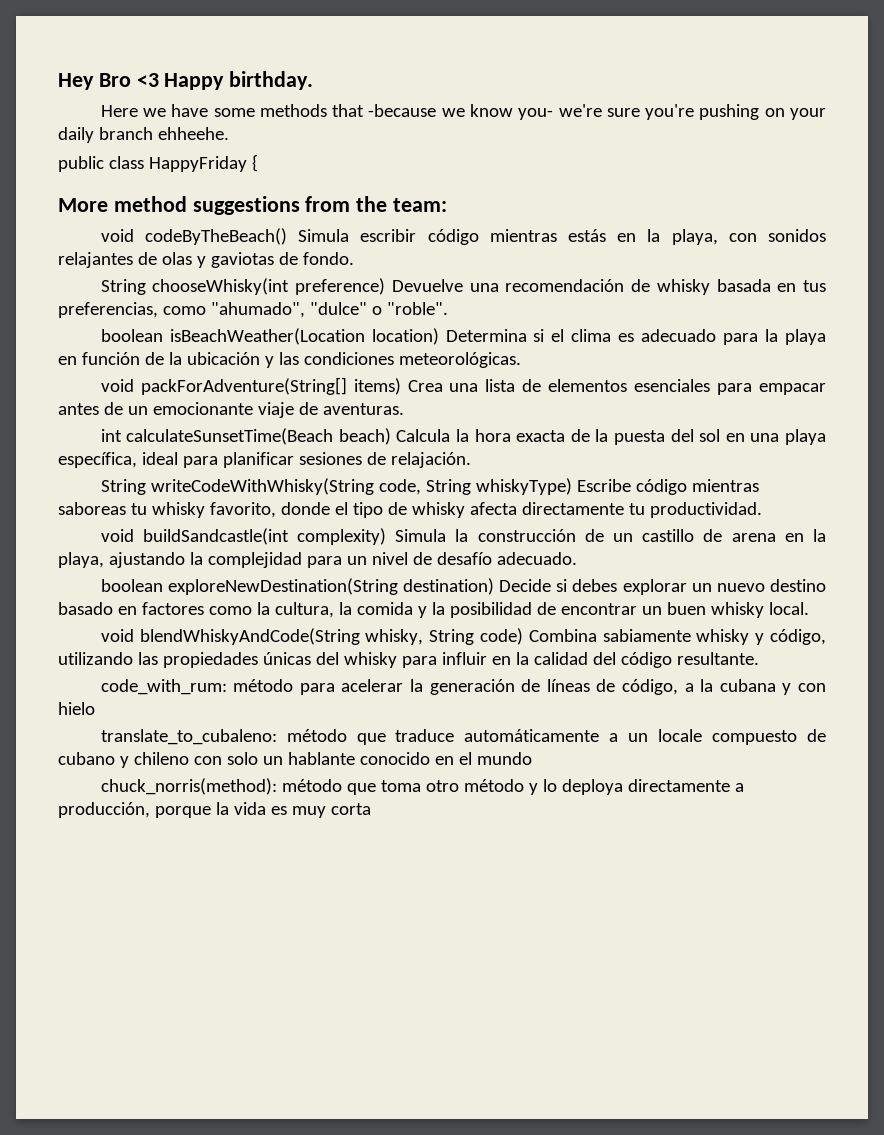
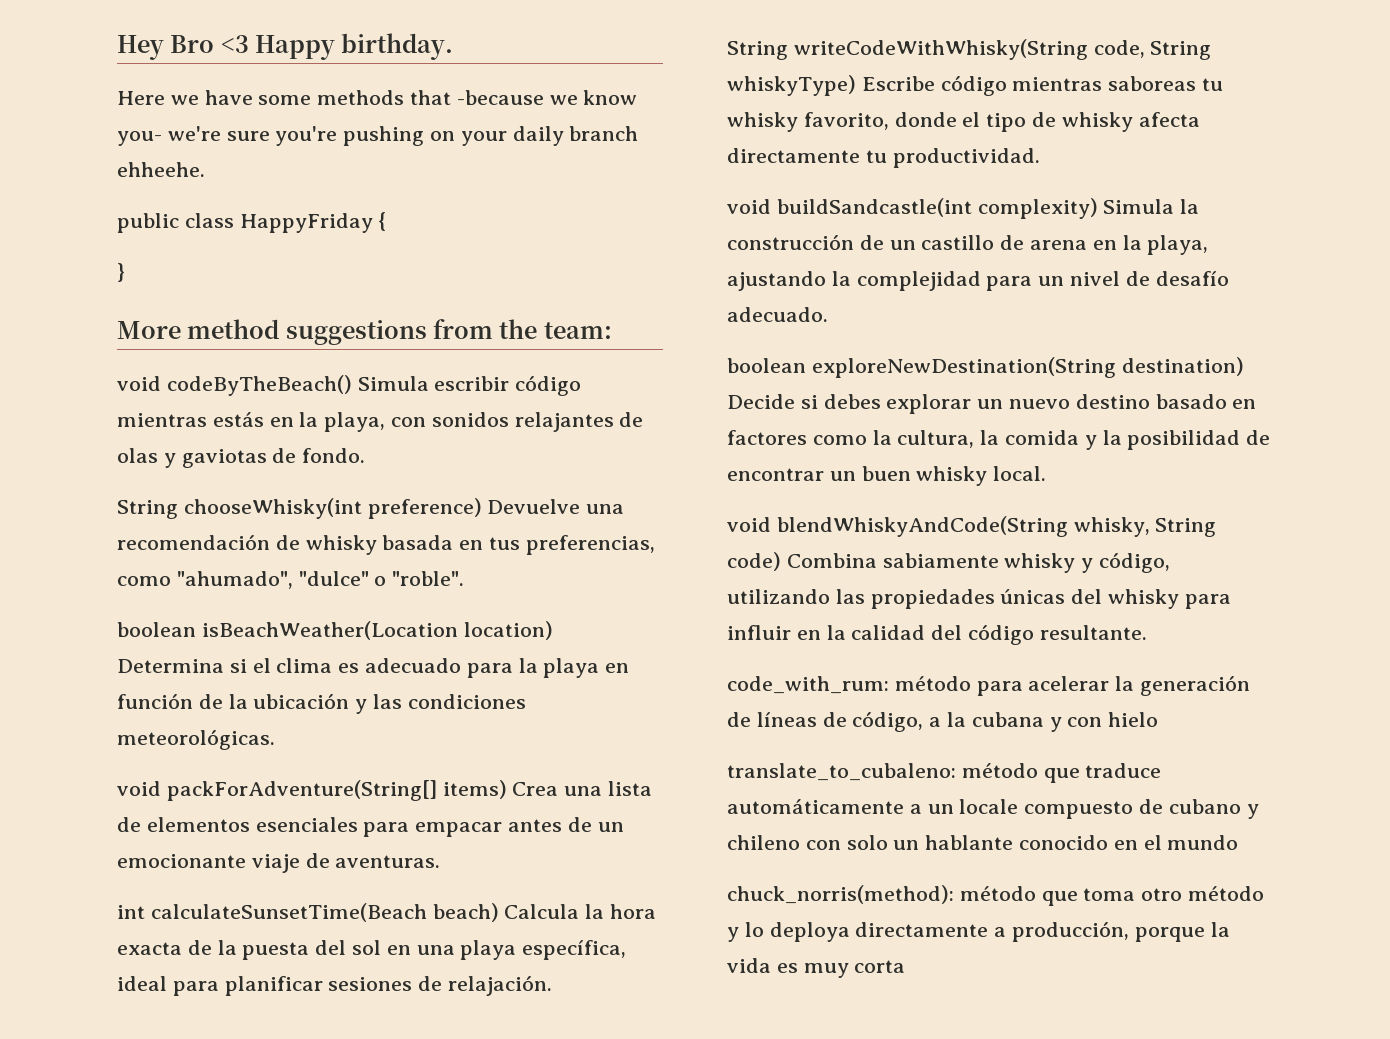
+ }

